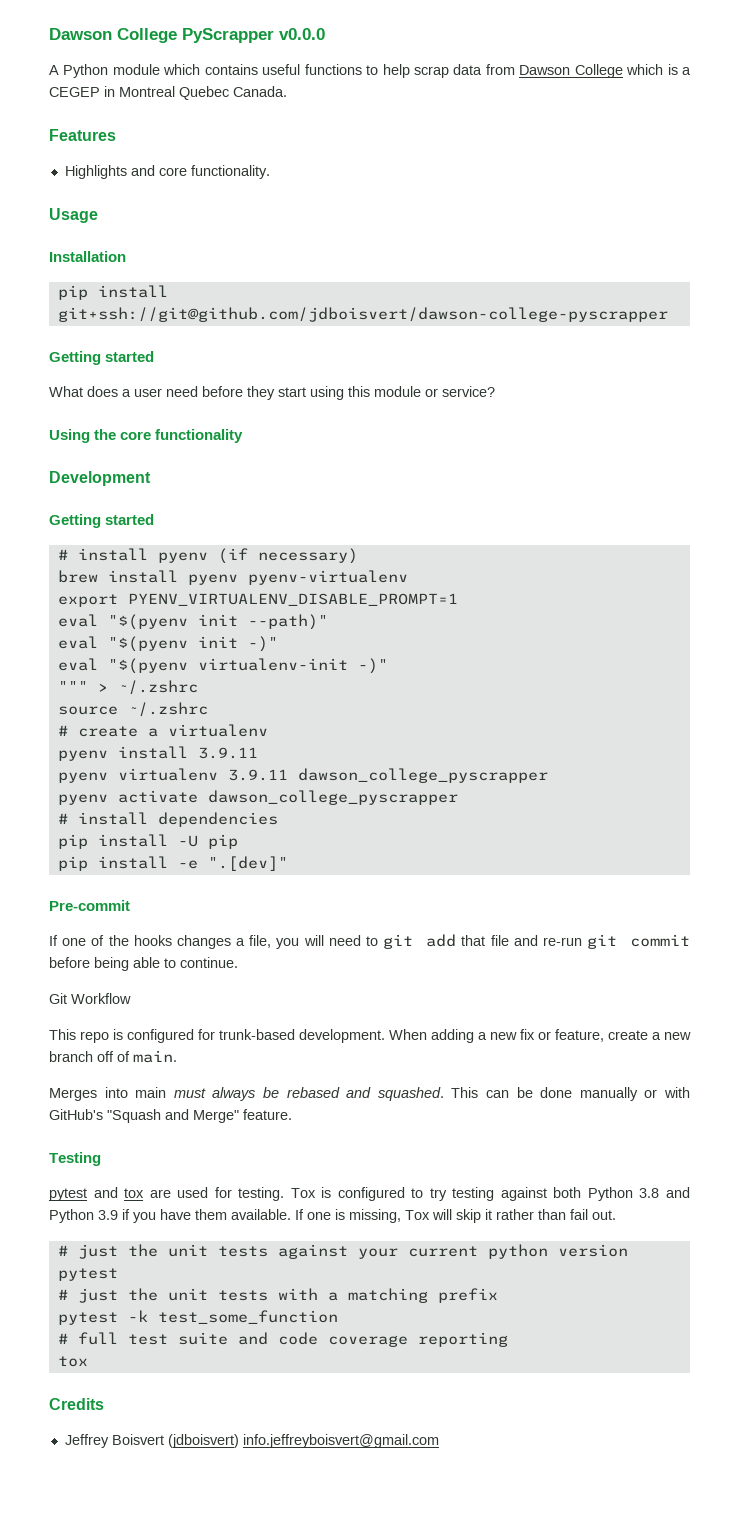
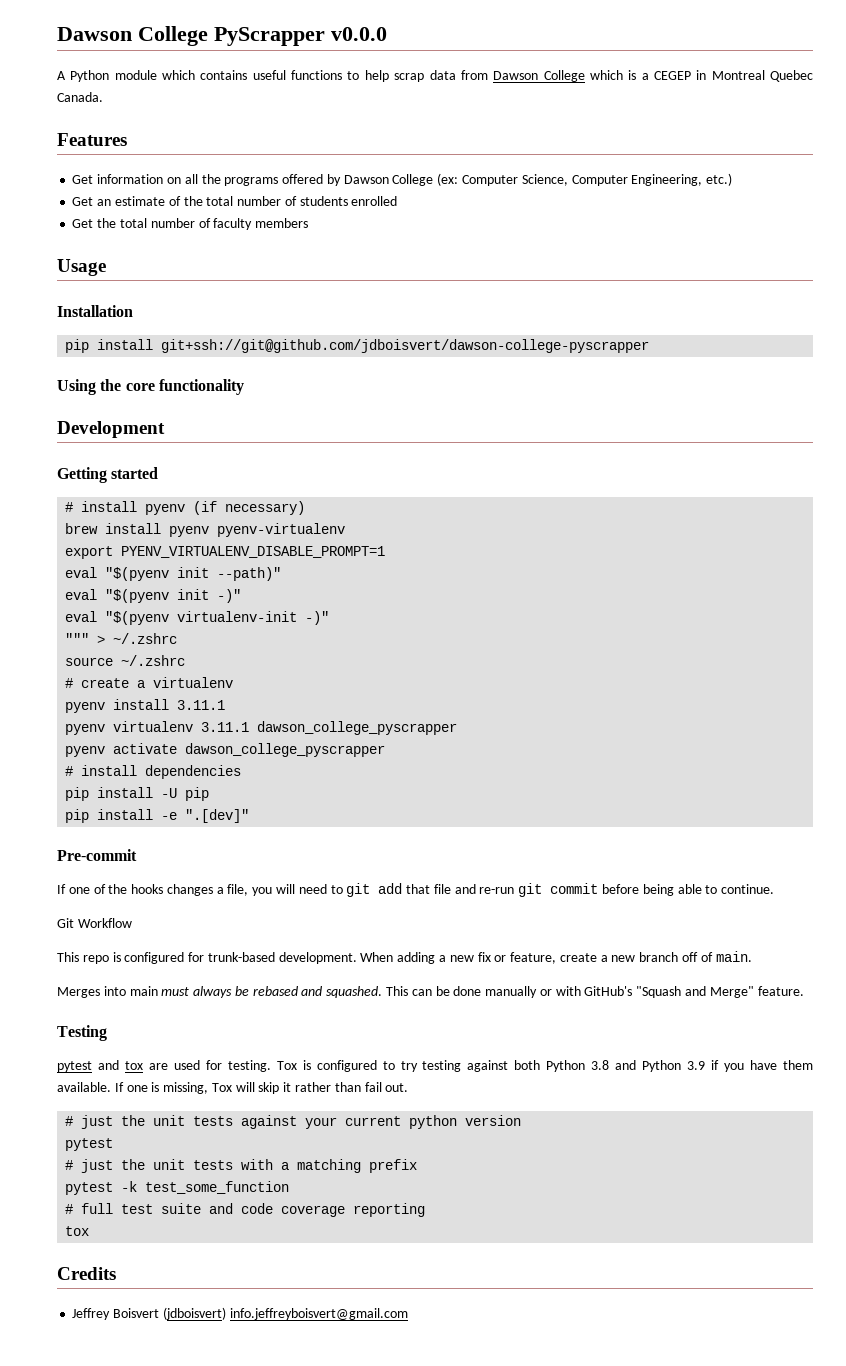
- Highlights and core functionality.
+ Get information on all the programs offered by Dawson College (ex: Computer Science, Computer Engineering, etc.)
+ Get an estimate of the total number of students enrolled
+ Get the total number of faculty members
  pip install git+ssh://git@github.com/jdboisvert/dawson-college-pyscrapper
- Getting started
- What does a user need before they start using this module or service?
- pyenv install 3.9.11
+ pyenv install 3.11.1
- pyenv virtualenv 3.9.11 dawson_college_pyscrapper
+ pyenv virtualenv 3.11.1 dawson_college_pyscrapper

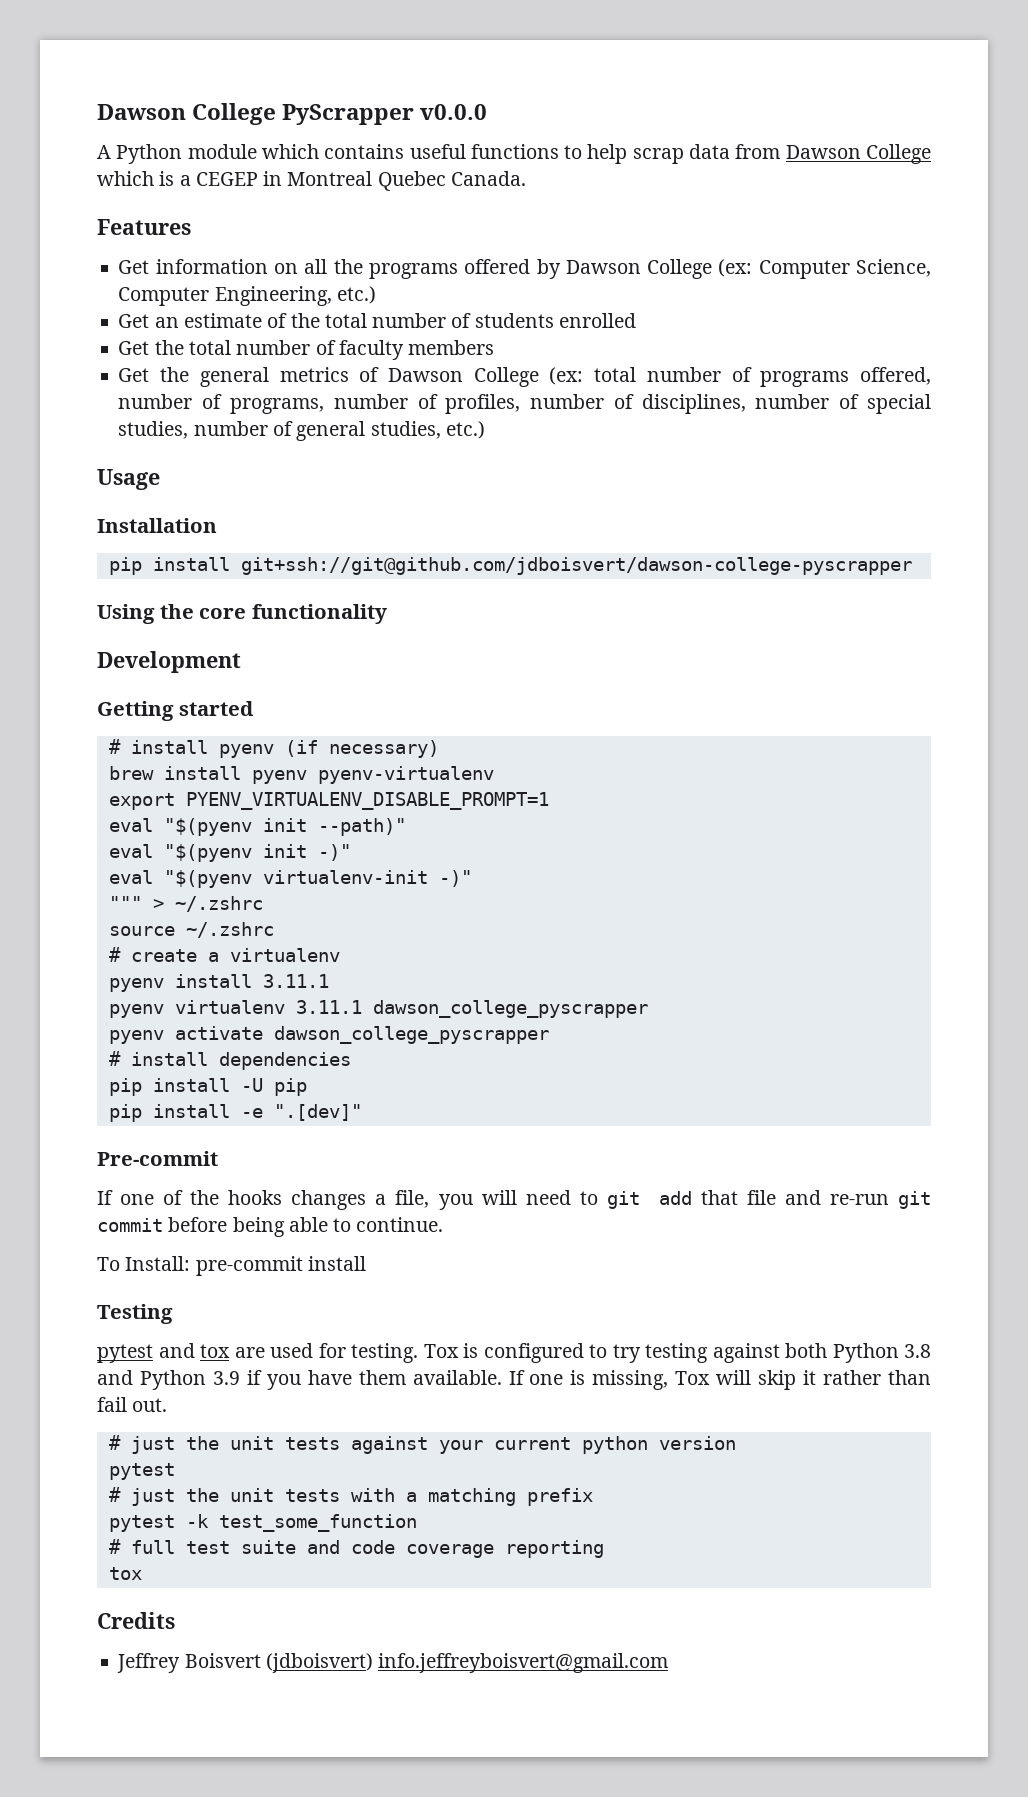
+ Get the general metrics of Dawson College (ex: total number of programs offered, number of programs, number of profiles, number of disciplines, number of special studies, number of general studies, etc.)
- Git Workflow
- This repo is configured for trunk-based development. When adding a new fix or feature, create a new branch off of main.
- Merges into main must always be rebased and squashed. This can be done manually or with GitHub's "Squash and Merge" feature.
+ To Install: pre-commit install

